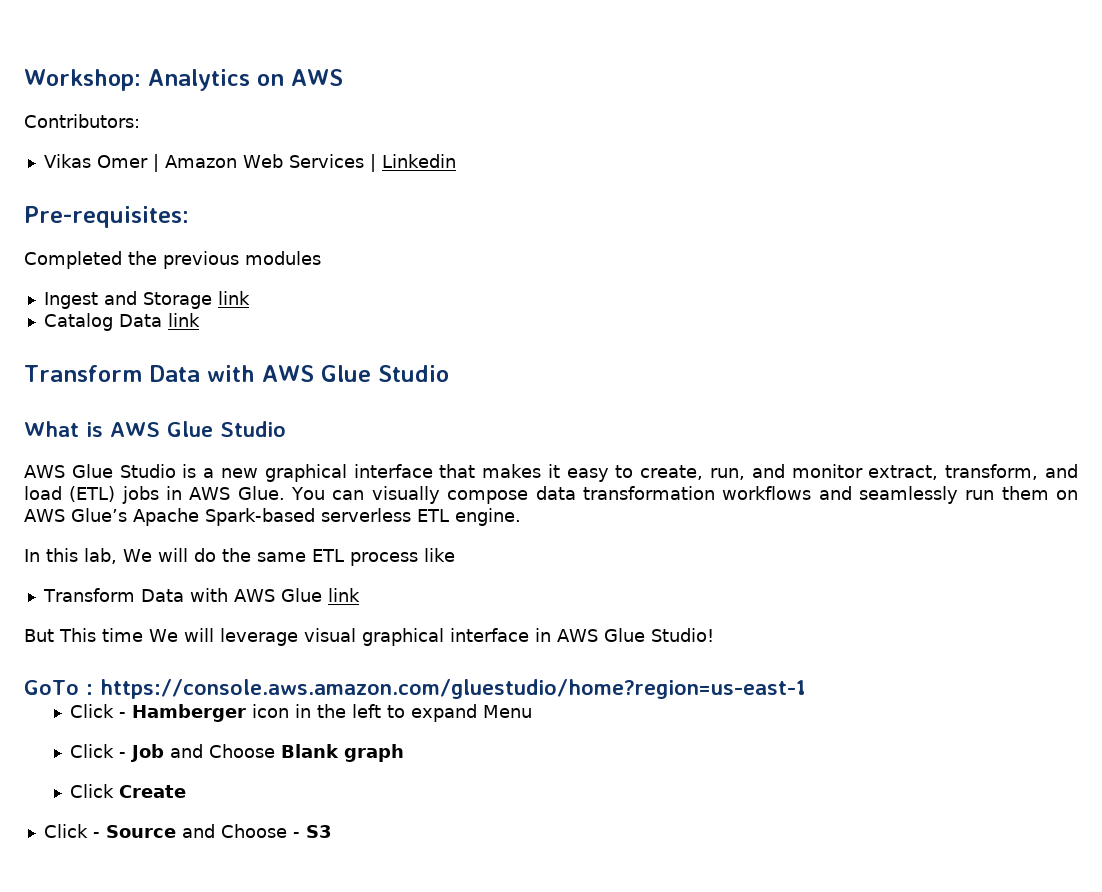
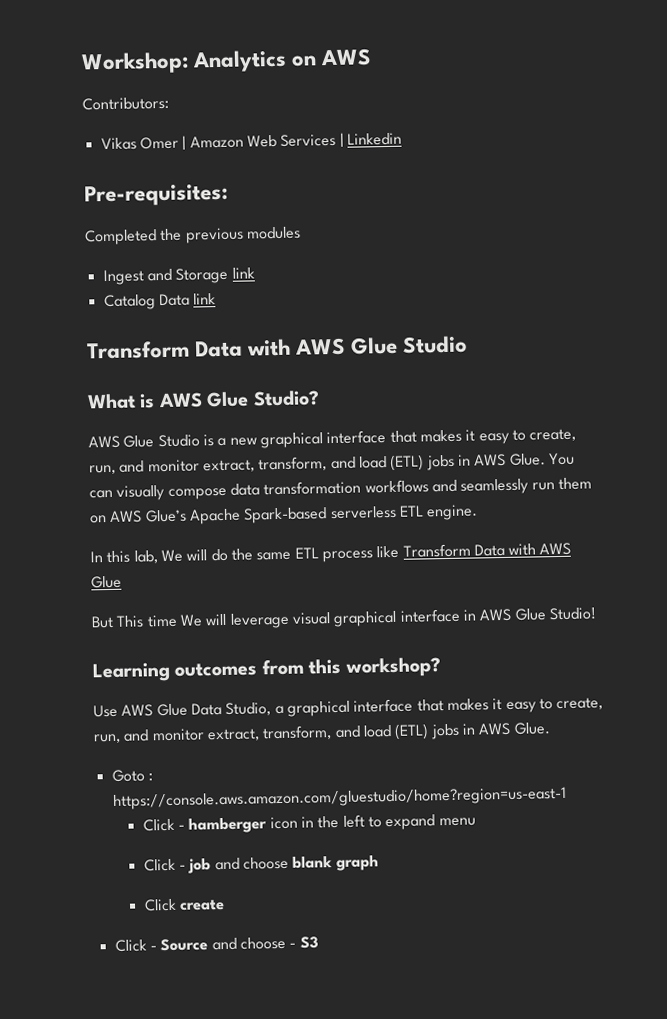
- What is AWS Glue Studio
+ What is AWS Glue Studio?
- In this lab, We will do the same ETL process like
- Transform Data with AWS Glue link
+ In this lab, We will do the same ETL process like Transform Data with AWS Glue
- GoTo : https://console.aws.amazon.com/gluestudio/home?region=us-east-1
+ Learning outcomes from this workshop?
+ Use AWS Glue Data Studio, a graphical interface that makes it easy to create, run, and monitor extract, transform, and load (ETL) jobs in AWS Glue.
+ Goto : https://console.aws.amazon.com/gluestudio/home?region=us-east-1
- Click - Hamberger icon in the left to expand Menu
- Click - Job and Choose Blank graph
+ Click - hamberger icon in the left to expand menu
+ Click - job and choose blank graph
- Click Create
+ Click create
- Click - Source and Choose - S3
+ Click - Source and choose - S3

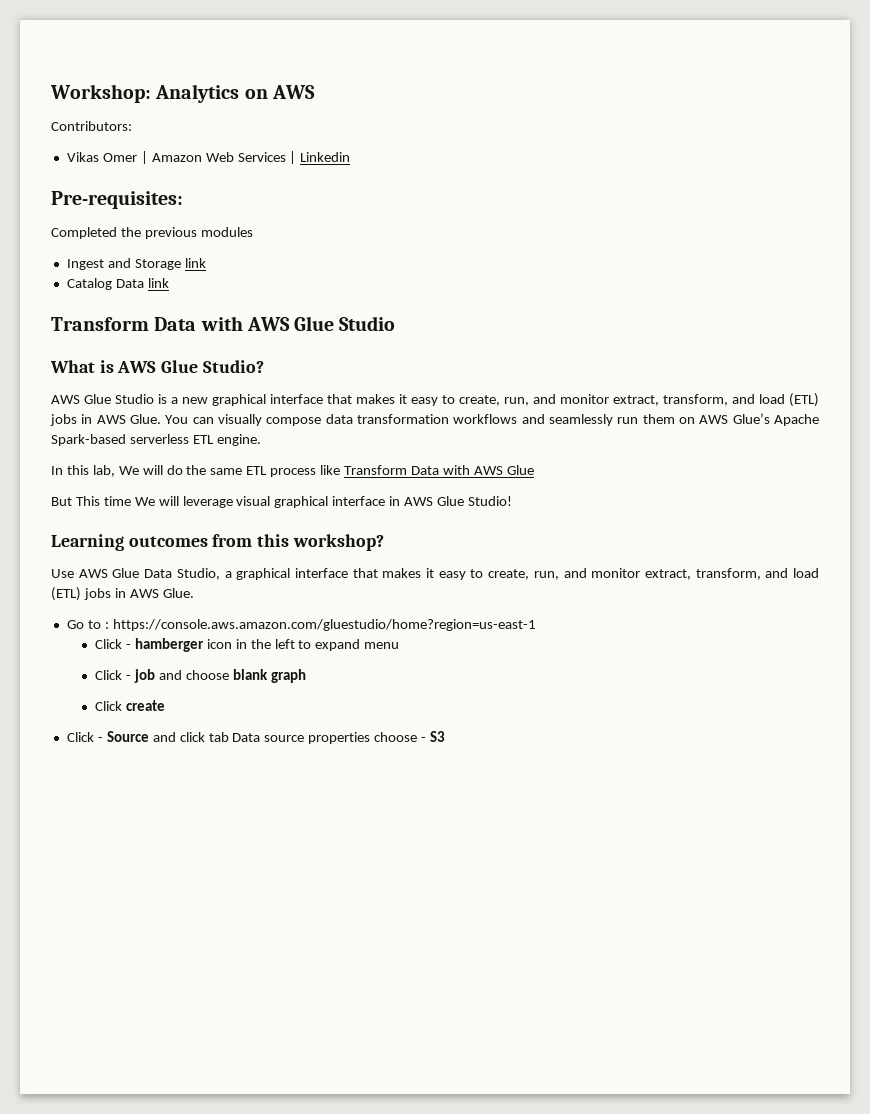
- Goto : https://console.aws.amazon.com/gluestudio/home?region=us-east-1
+ Go to : https://console.aws.amazon.com/gluestudio/home?region=us-east-1
- Click - Source and choose - S3
+ Click - Source and click tab Data source properties choose - S3

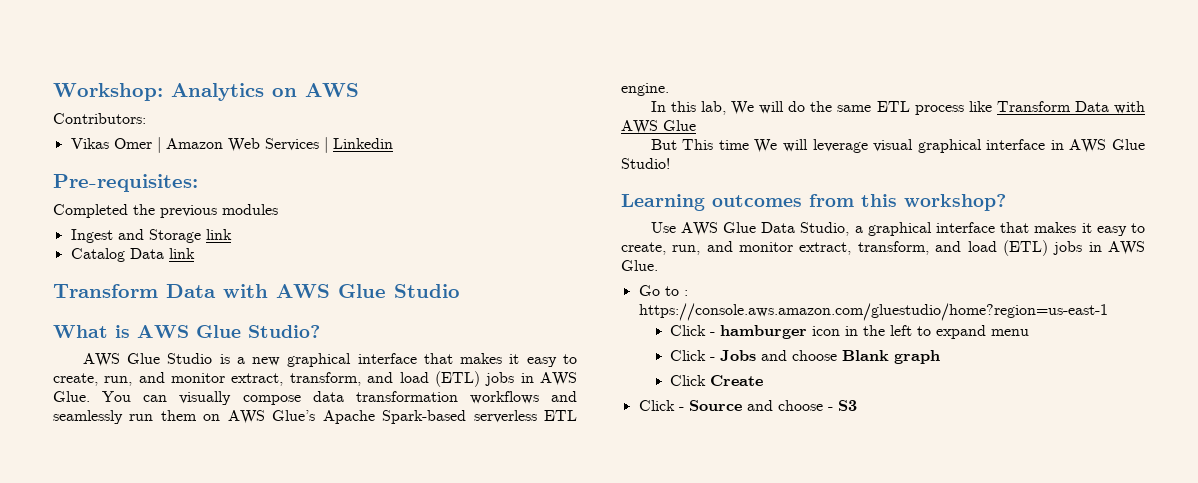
- Click - hamberger icon in the left to expand menu
+ Click - hamburger icon in the left to expand menu
- Click - job and choose blank graph
+ Click - Jobs and choose Blank graph
- Click create
+ Click Create
- Click - Source and click tab Data source properties choose - S3
+ Click - Source and choose - S3

